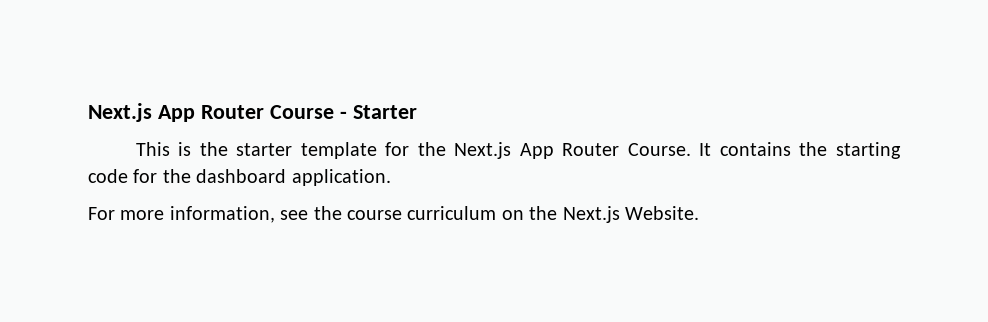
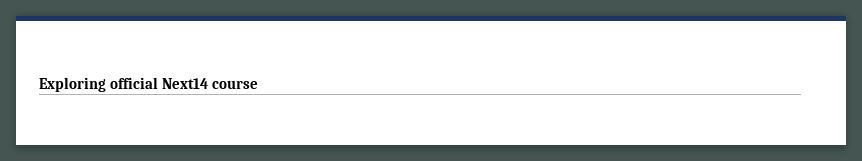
- Next.js App Router Course - Starter
- This is the starter template for the Next.js App Router Course. It contains the starting code for the dashboard application.
- For more information, see the course curriculum on the Next.js Website.
+ Exploring official Next14 course

